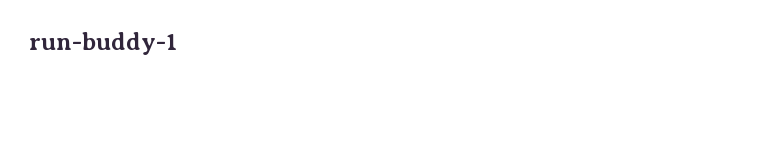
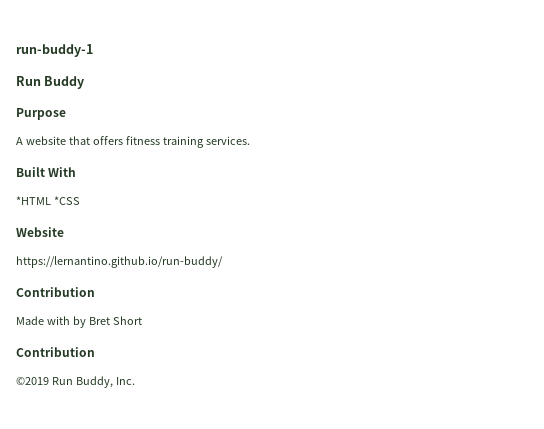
+ Run Buddy
+ Purpose
+ A website that offers fitness training services.
+ Built With
+ *HTML *CSS
+ Website
+ https://lernantino.github.io/run-buddy/
+ Contribution
+ Made with by Bret Short
+ Contribution
+ ©2019 Run Buddy, Inc.

